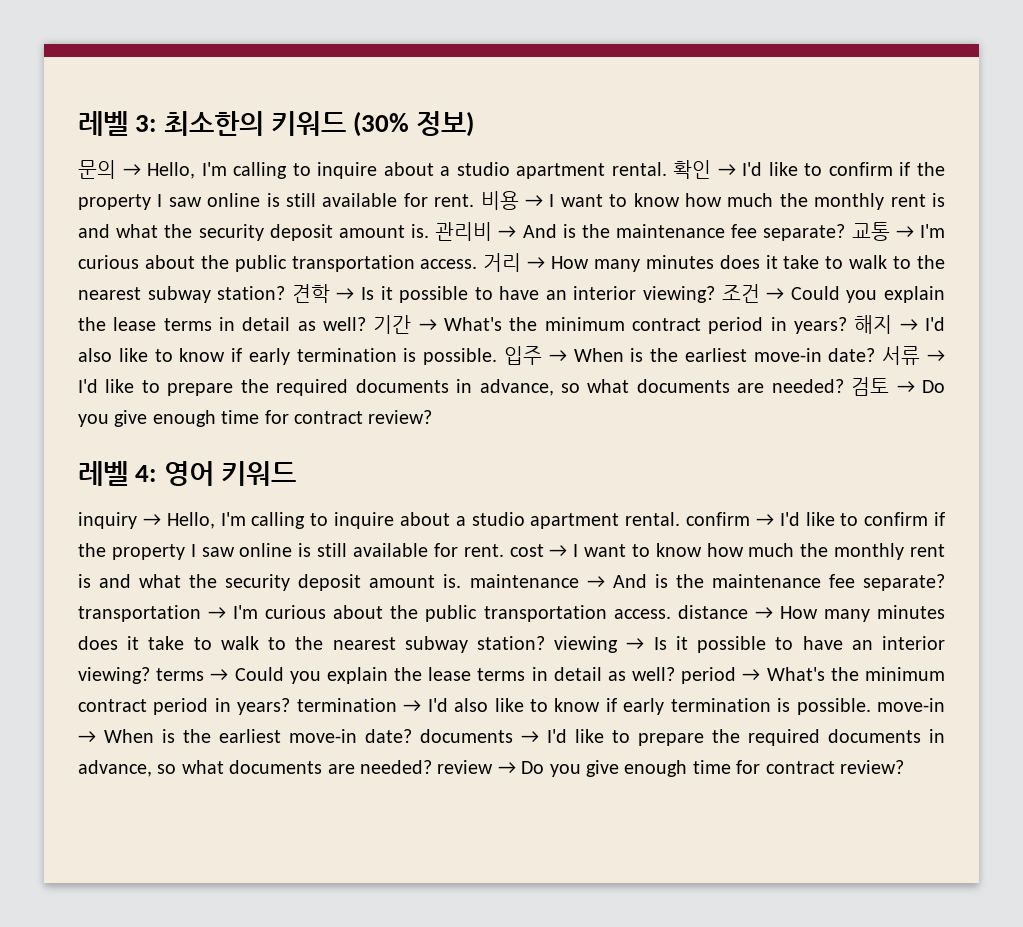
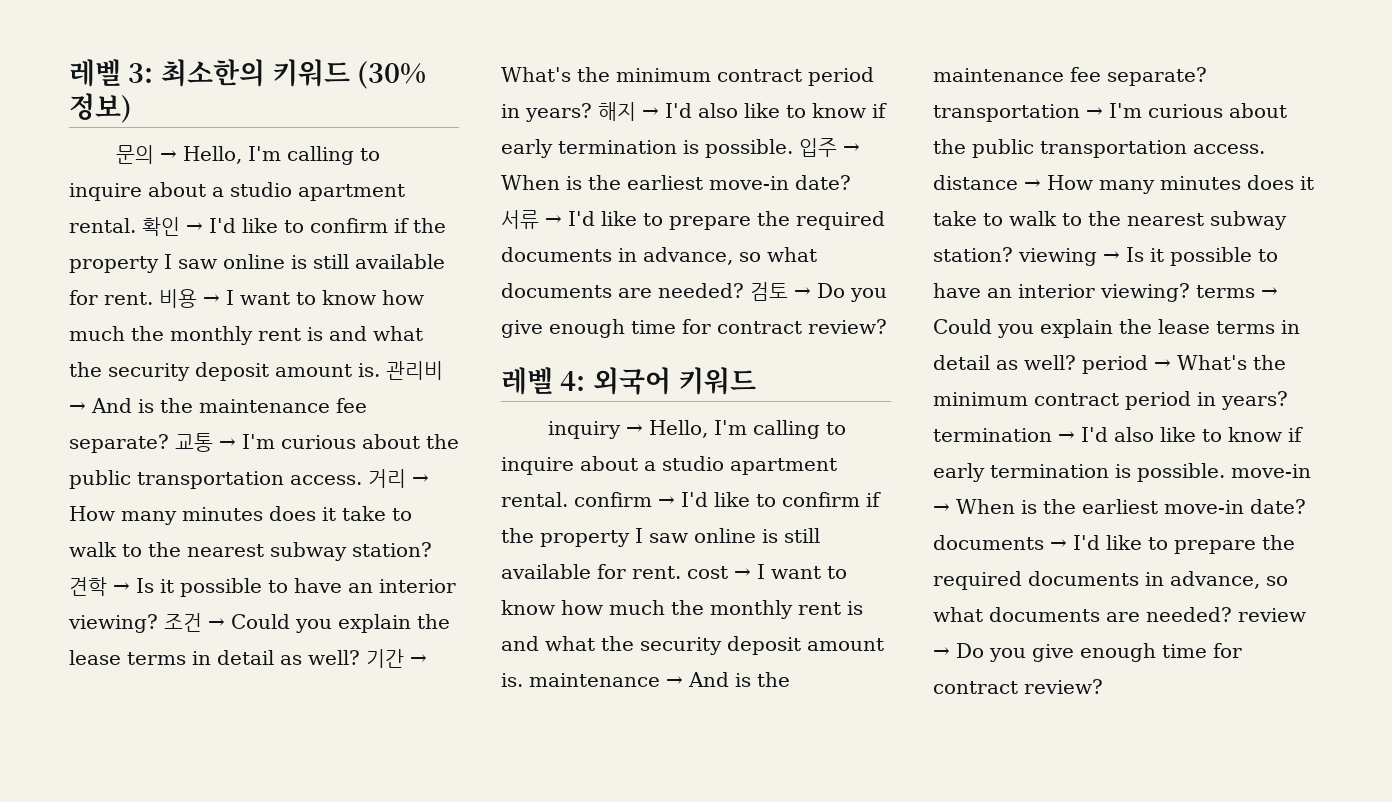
- 레벨 4: 영어 키워드
+ 레벨 4: 외국어 키워드

